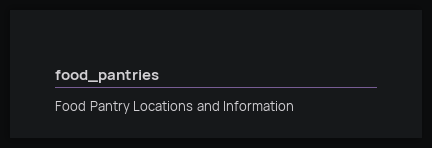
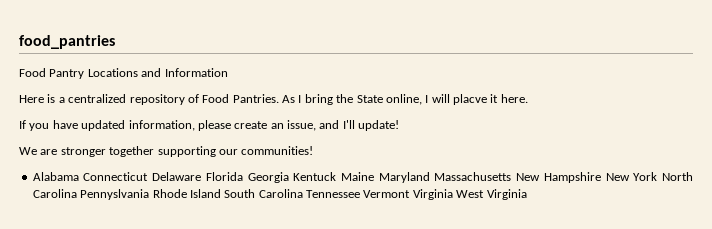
+ Here is a centralized repository of Food Pantries. As I bring the State online, I will placve it here.
+ If you have updated information, please create an issue, and I'll update!
+ We are stronger together supporting our communities!
+ Alabama Connecticut Delaware Florida Georgia Kentuck Maine Maryland Massachusetts New Hampshire New York North Carolina Pennyslvania Rhode Island South Carolina Tennessee Vermont Virginia West Virginia

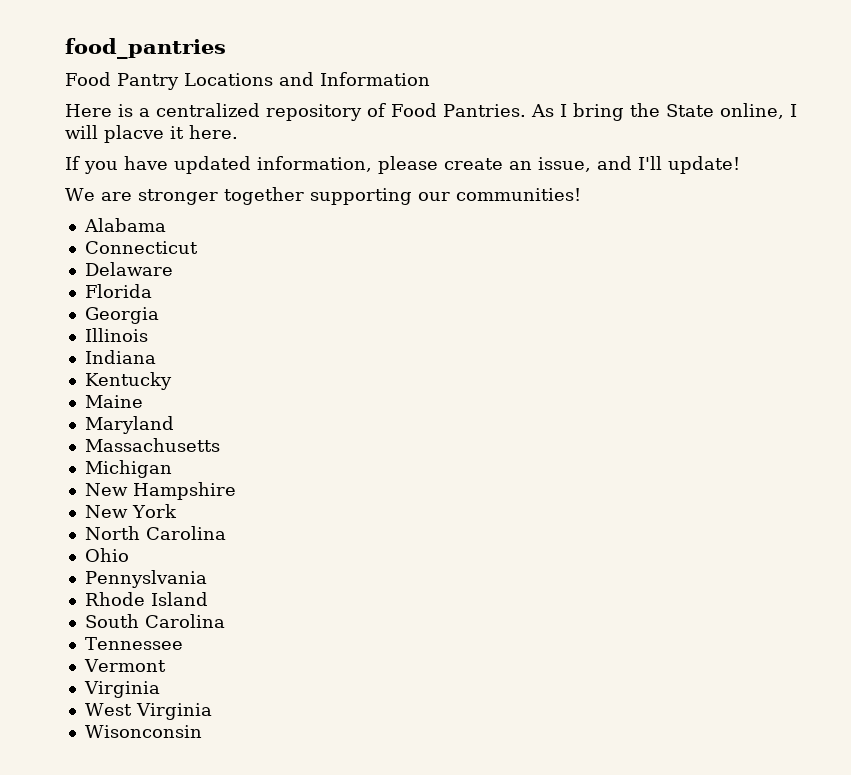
- Alabama Connecticut Delaware Florida Georgia Kentuck Maine Maryland Massachusetts New Hampshire New York North Carolina Pennyslvania Rhode Island South Carolina Tennessee Vermont Virginia West Virginia
+ Alabama
+ Connecticut
+ Delaware
+ Florida
+ Georgia
+ Illinois
+ Indiana
+ Kentucky
+ Maine
+ Maryland
+ Massachusetts
+ Michigan
+ New Hampshire
+ New York
+ North Carolina
+ Ohio
+ Pennyslvania
+ Rhode Island
+ South Carolina
+ Tennessee
+ Vermont
+ Virginia
+ West Virginia
+ Wisonconsin

